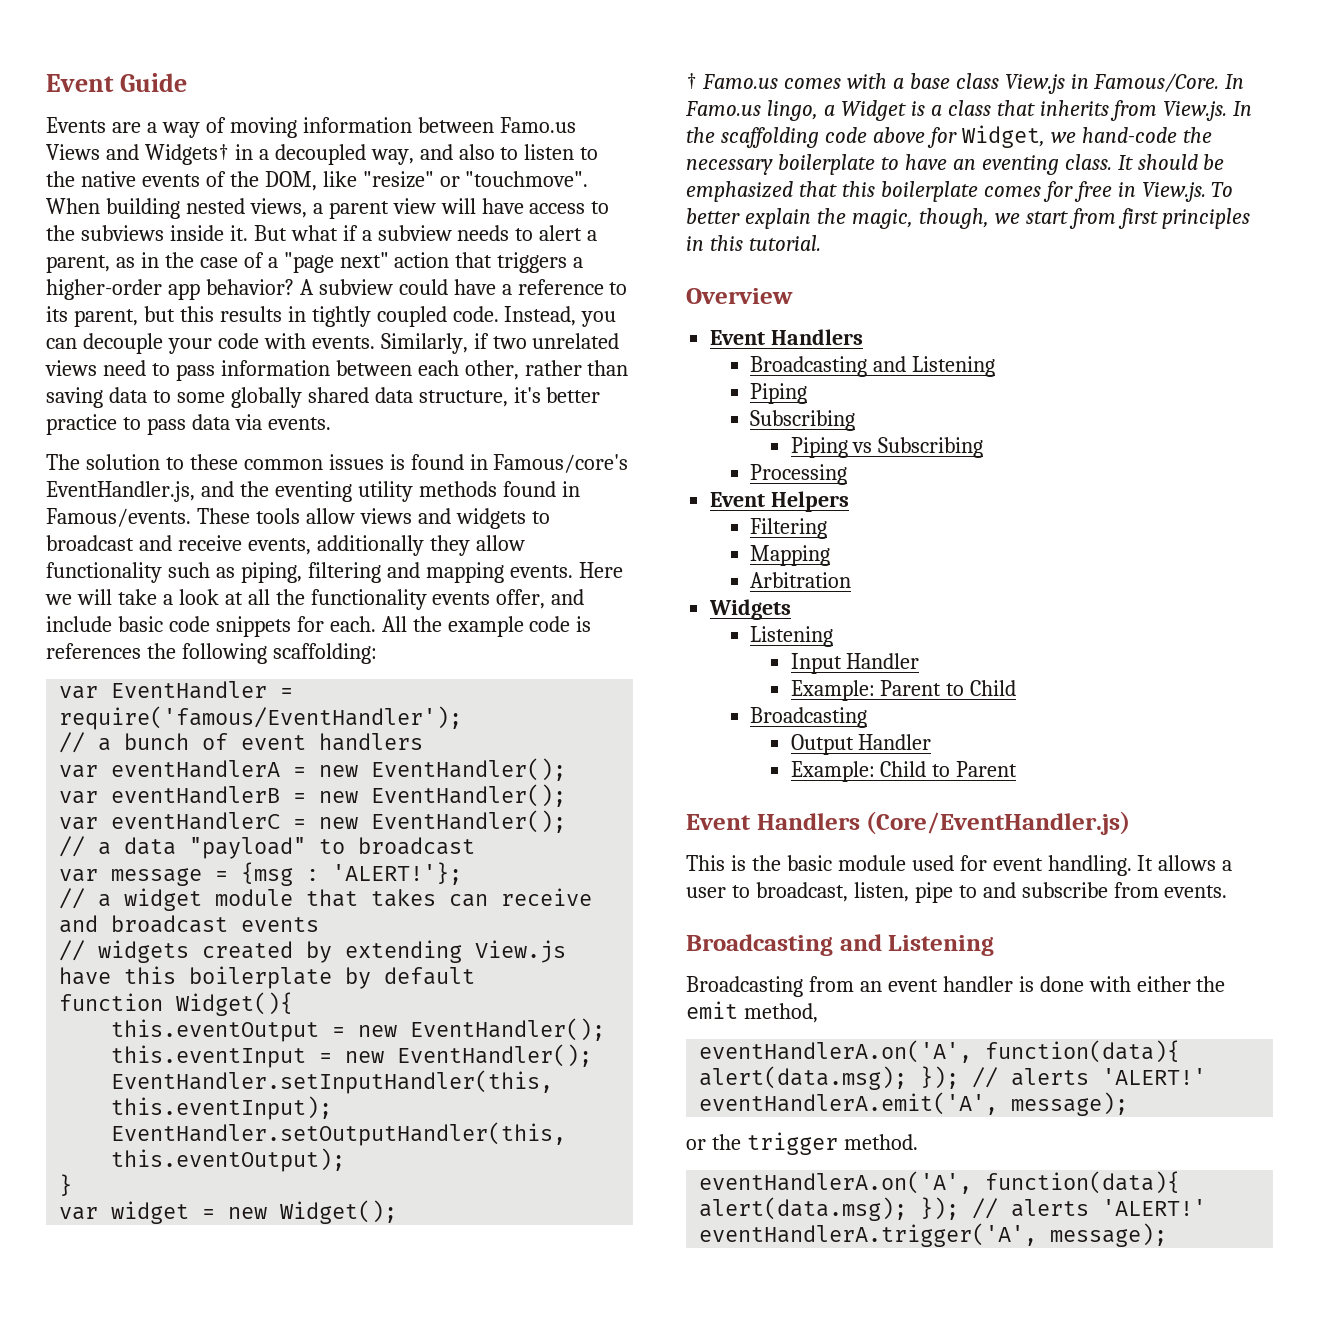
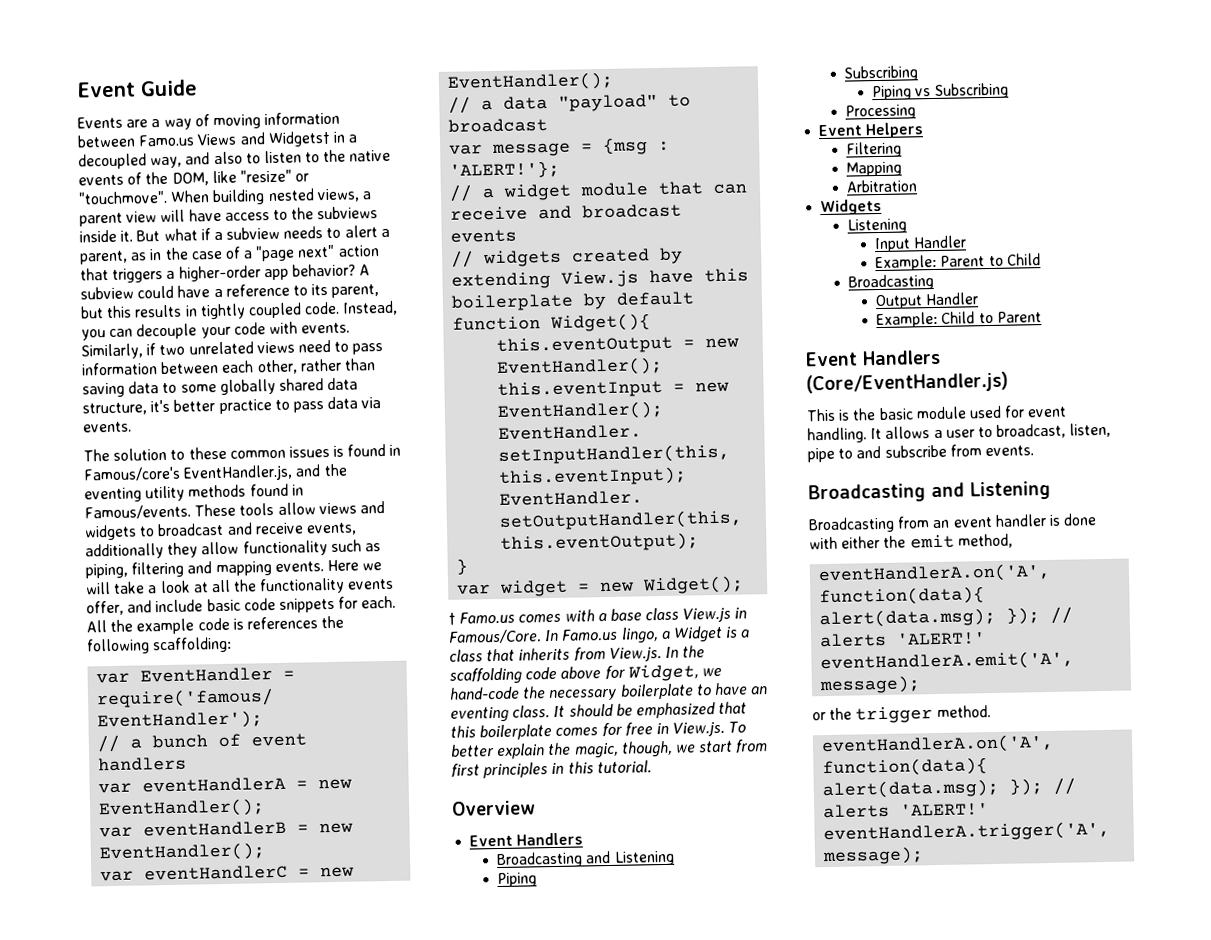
- // a widget module that takes can receive and broadcast events
+ // a widget module that can receive and broadcast events

